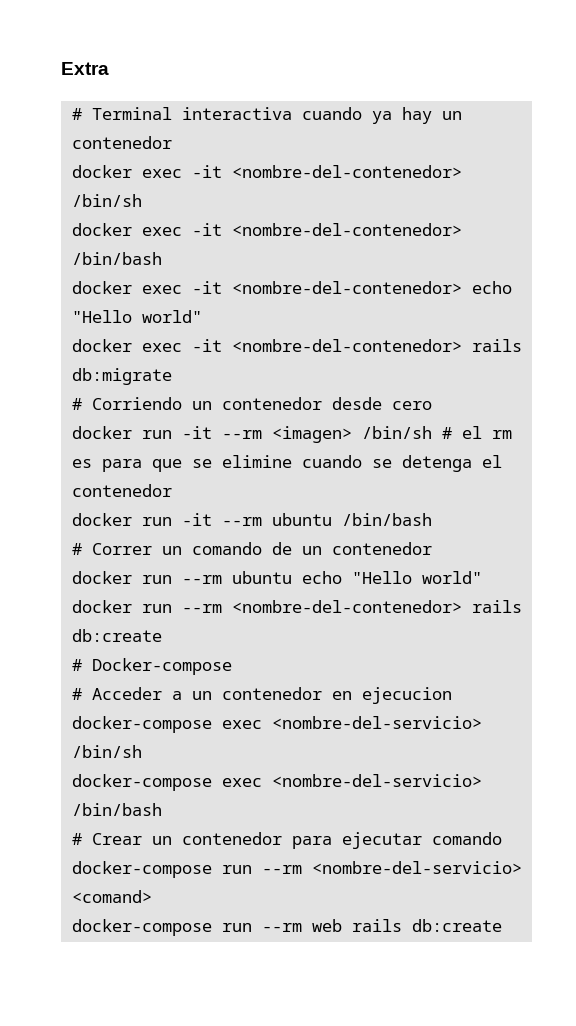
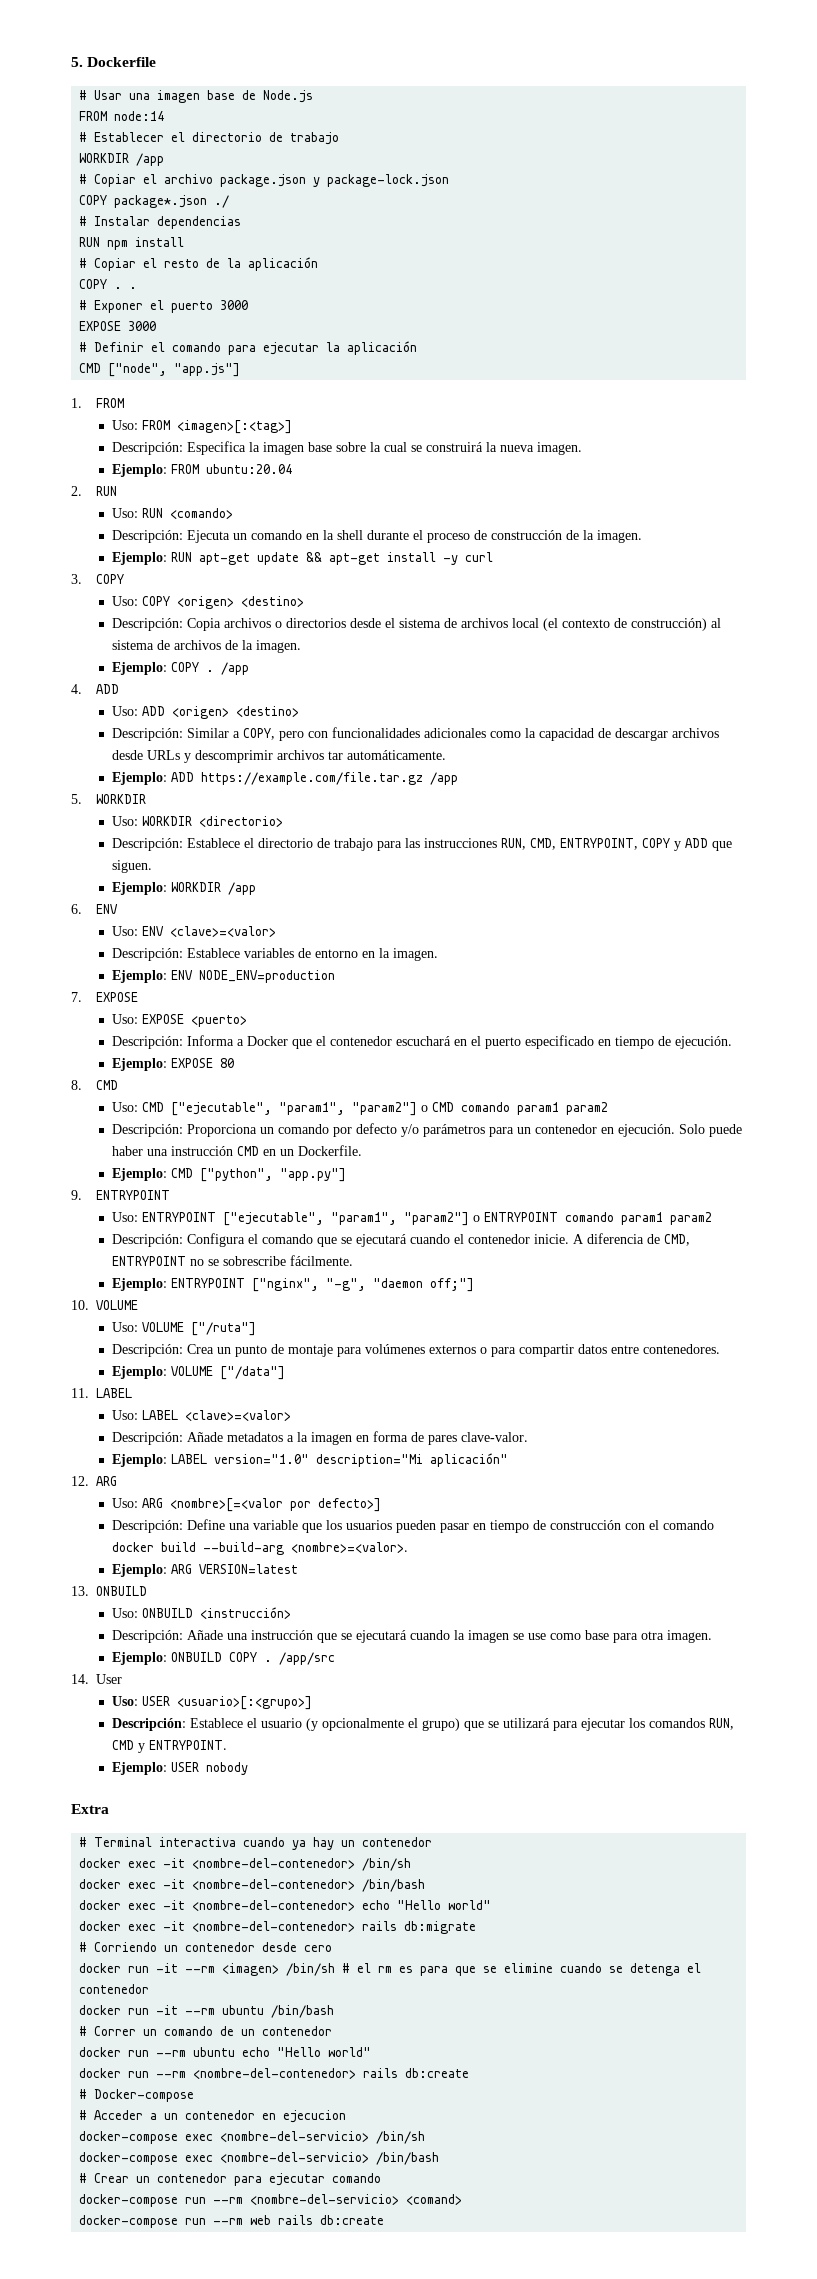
+ 5. Dockerfile
+ # Usar una imagen base de Node.js
+ FROM node:14
+ # Establecer el directorio de trabajo
+ WORKDIR /app
+ # Copiar el archivo package.json y package-lock.json
+ COPY package*.json ./
+ # Instalar dependencias
+ RUN npm install
+ # Copiar el resto de la aplicación
+ COPY . .
+ # Exponer el puerto 3000
+ EXPOSE 3000
+ # Definir el comando para ejecutar la aplicación
+ CMD ["node", "app.js"]
+ 1. FROM
+ Uso: FROM <imagen>[:<tag>]
+ Descripción: Especifica la imagen base sobre la cual se construirá la nueva imagen.
+ Ejemplo: FROM ubuntu:20.04
+ 2. RUN
+ Uso: RUN <comando>
+ Descripción: Ejecuta un comando en la shell durante el proceso de construcción de la imagen.
+ Ejemplo: RUN apt-get update && apt-get install -y curl
+ 3. COPY
+ Uso: COPY <origen> <destino>
+ Descripción: Copia archivos o directorios desde el sistema de archivos local (el contexto de construcción) al sistema de archivos de la imagen.
+ Ejemplo: COPY . /app
+ 4. ADD
+ Uso: ADD <origen> <destino>
+ Descripción: Similar a COPY, pero con funcionalidades adicionales como la capacidad de descargar archivos desde URLs y descomprimir archivos tar automáticamente.
+ Ejemplo: ADD https://example.com/file.tar.gz /app
+ 5. WORKDIR
+ Uso: WORKDIR <directorio>
+ Descripción: Establece el directorio de trabajo para las instrucciones RUN, CMD, ENTRYPOINT, COPY y ADD que siguen.
+ Ejemplo: WORKDIR /app
+ 6. ENV
+ Uso: ENV <clave>=<valor>
+ Descripción: Establece variables de entorno en la imagen.
+ Ejemplo: ENV NODE_ENV=production
+ 7. EXPOSE
+ Uso: EXPOSE <puerto>
+ Descripción: Informa a Docker que el contenedor escuchará en el puerto especificado en tiempo de ejecución.
+ Ejemplo: EXPOSE 80
+ 8. CMD
+ Uso: CMD ["ejecutable", "param1", "param2"] o CMD comando param1 param2
+ Descripción: Proporciona un comando por defecto y/o parámetros para un contenedor en ejecución. Solo puede haber una instrucción CMD en un Dockerfile.
+ Ejemplo: CMD ["python", "app.py"]
+ 9. ENTRYPOINT
+ Uso: ENTRYPOINT ["ejecutable", "param1", "param2"] o ENTRYPOINT comando param1 param2
+ Descripción: Configura el comando que se ejecutará cuando el contenedor inicie. A diferencia de CMD, ENTRYPOINT no se sobrescribe fácilmente.
+ Ejemplo: ENTRYPOINT ["nginx", "-g", "daemon off;"]
+ 10. VOLUME
+ Uso: VOLUME ["/ruta"]
+ Descripción: Crea un punto de montaje para volúmenes externos o para compartir datos entre contenedores.
+ Ejemplo: VOLUME ["/data"]
+ 11. LABEL
+ Uso: LABEL <clave>=<valor>
+ Descripción: Añade metadatos a la imagen en forma de pares clave-valor.
+ Ejemplo: LABEL version="1.0" description="Mi aplicación"
+ 12. ARG
+ Uso: ARG <nombre>[=<valor por defecto>]
+ Descripción: Define una variable que los usuarios pueden pasar en tiempo de construcción con el comando docker build --build-arg <nombre>=<valor>.
+ Ejemplo: ARG VERSION=latest
+ 13. ONBUILD
+ Uso: ONBUILD <instrucción>
+ Descripción: Añade una instrucción que se ejecutará cuando la imagen se use como base para otra imagen.
+ Ejemplo: ONBUILD COPY . /app/src
+ 14. User
+ Uso: USER <usuario>[:<grupo>]
+ Descripción: Establece el usuario (y opcionalmente el grupo) que se utilizará para ejecutar los comandos RUN, CMD y ENTRYPOINT.
+ Ejemplo: USER nobody

